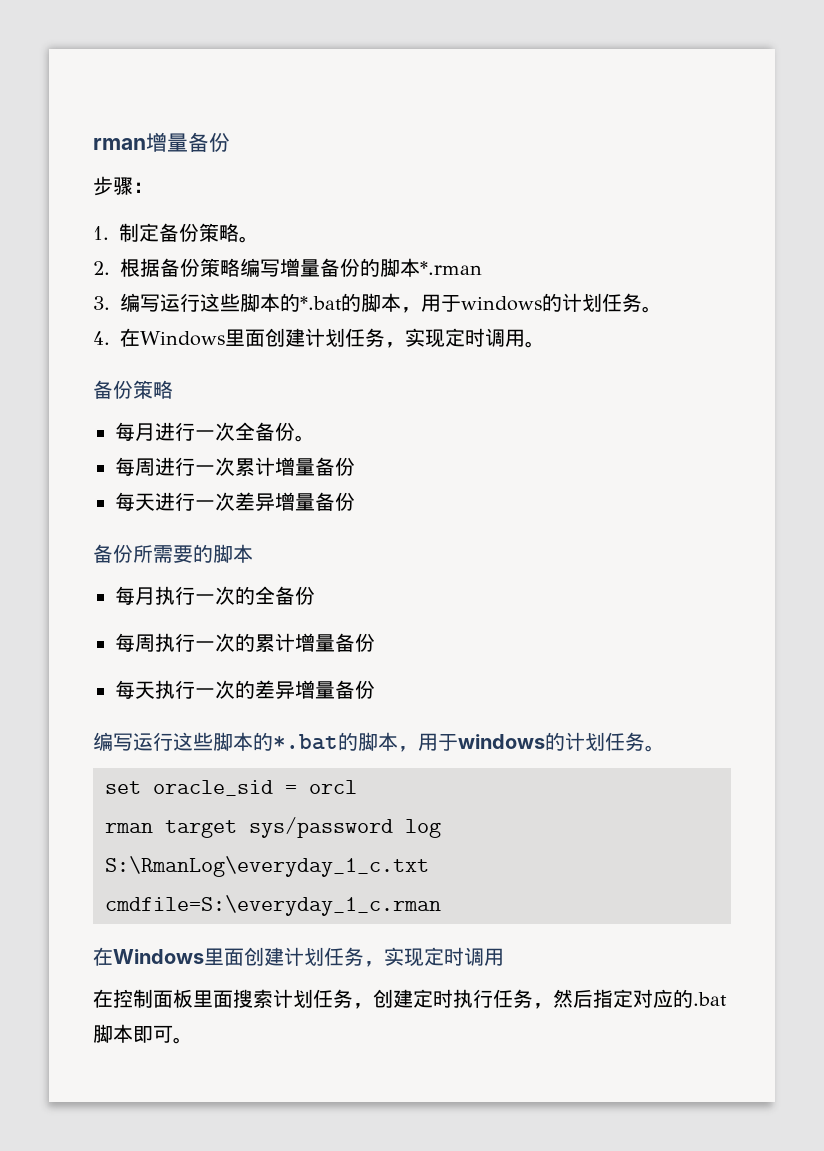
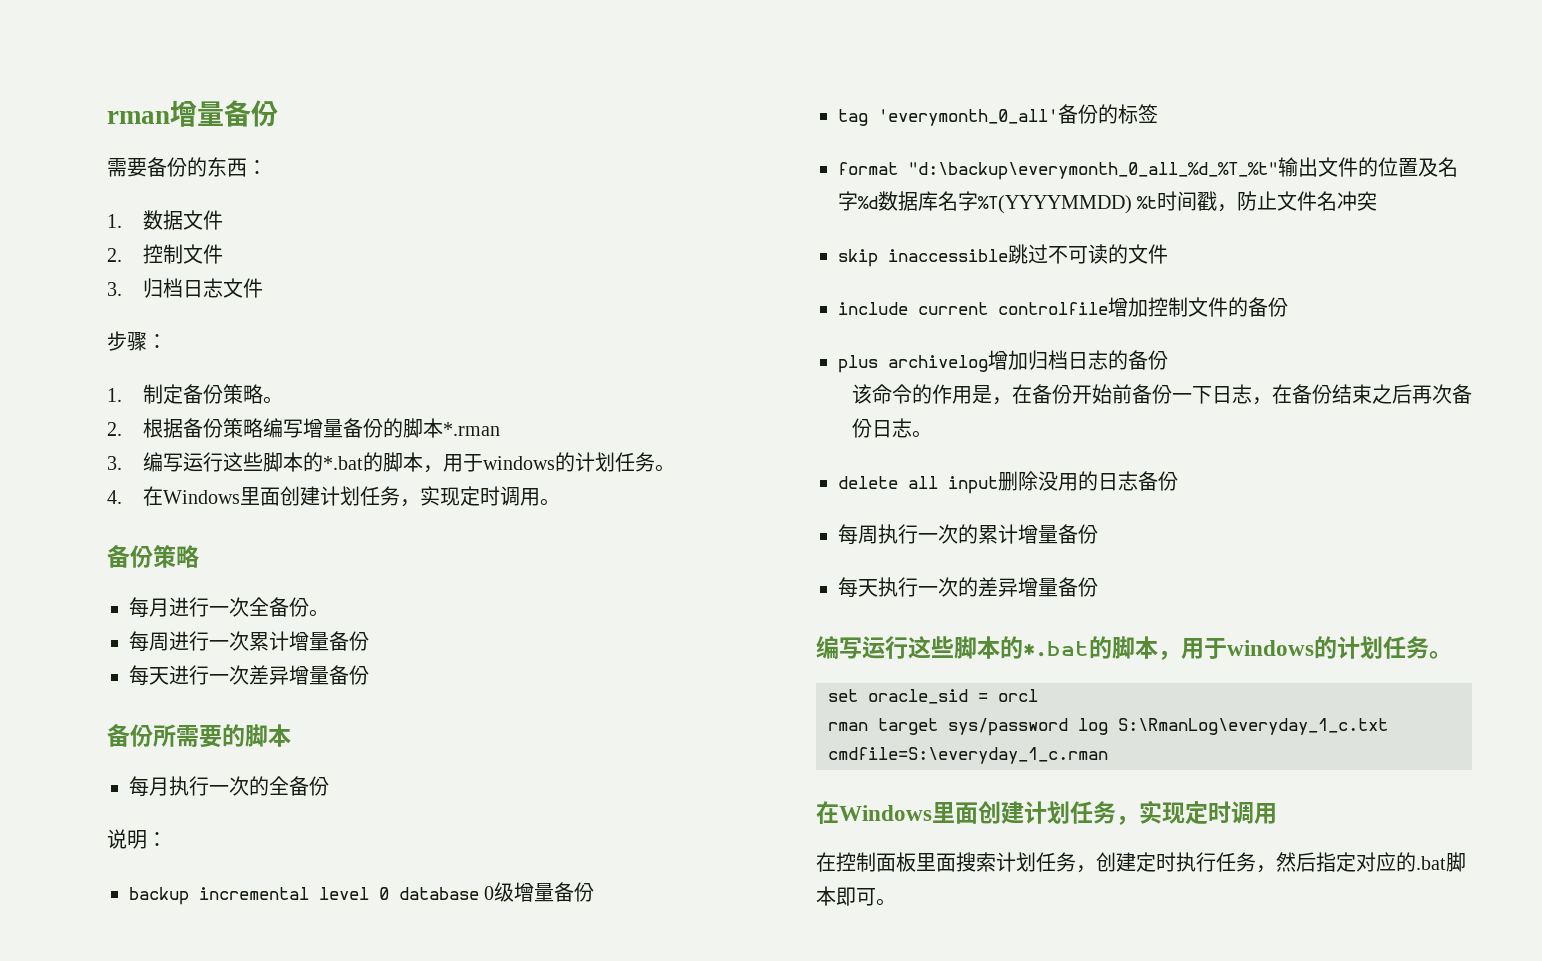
+ 需要备份的东西：
+ 1.数据文件
+ 2.控制文件
+ 3.归档日志文件
+ 说明：
+ backup incremental level 0 database 0级增量备份
+ tag 'everymonth_0_all'备份的标签
+ format "d:\backup\everymonth_0_all_%d_%T_%t"输出文件的位置及名字%d数据库名字%T(YYYYMMDD) %t时间戳，防止文件名冲突
+ skip inaccessible跳过不可读的文件
+ include current controlfile增加控制文件的备份
+ plus archivelog增加归档日志的备份
+ 该命令的作用是，在备份开始前备份一下日志，在备份结束之后再次备份日志。
+ delete all input删除没用的日志备份

